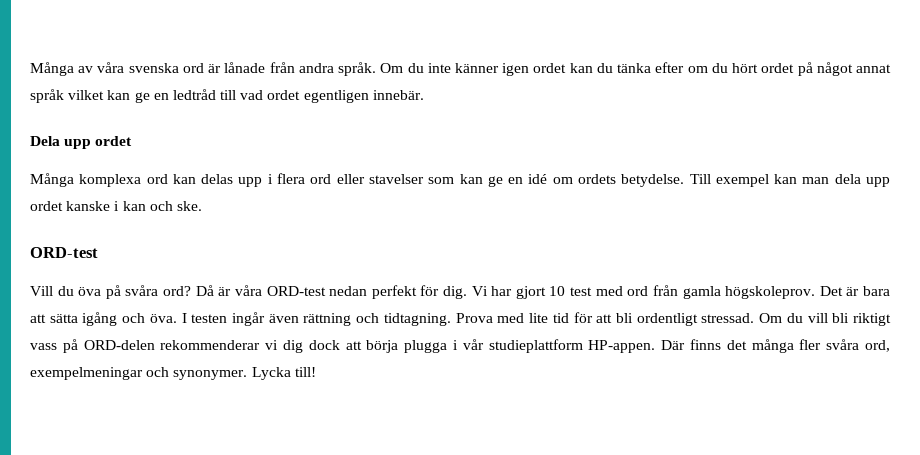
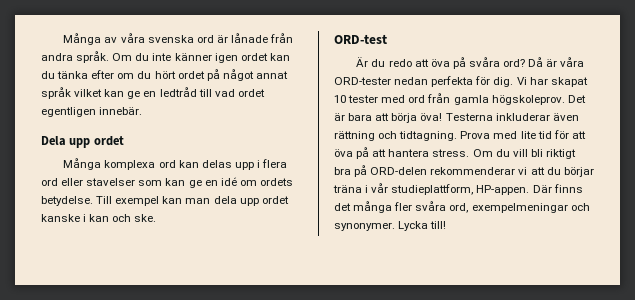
- Vill du öva på svåra ord?
+ Är du redo att öva på svåra ord?
- Då är våra ORD-test nedan perfekt för dig.
+ Då är våra ORD-tester nedan perfekta för dig.
- Vi har gjort 10 test med ord från gamla högskoleprov.
+ Vi har skapat 10 tester med ord från gamla högskoleprov.
- Det är bara att sätta igång och öva. I testen ingår även rättning och tidtagning.
+ Det är bara att börja öva! Testerna inkluderar även rättning och tidtagning.
- Prova med lite tid för att bli ordentligt stressad.
+ Prova med lite tid för att öva på att hantera stress.
- Om du vill bli riktigt vass på ORD-delen rekommenderar vi dig dock att börja plugga i vår studieplattform HP-appen.
+ Om du vill bli riktigt bra på ORD-delen rekommenderar vi att du börjar träna i vår studieplattform, HP-appen.

